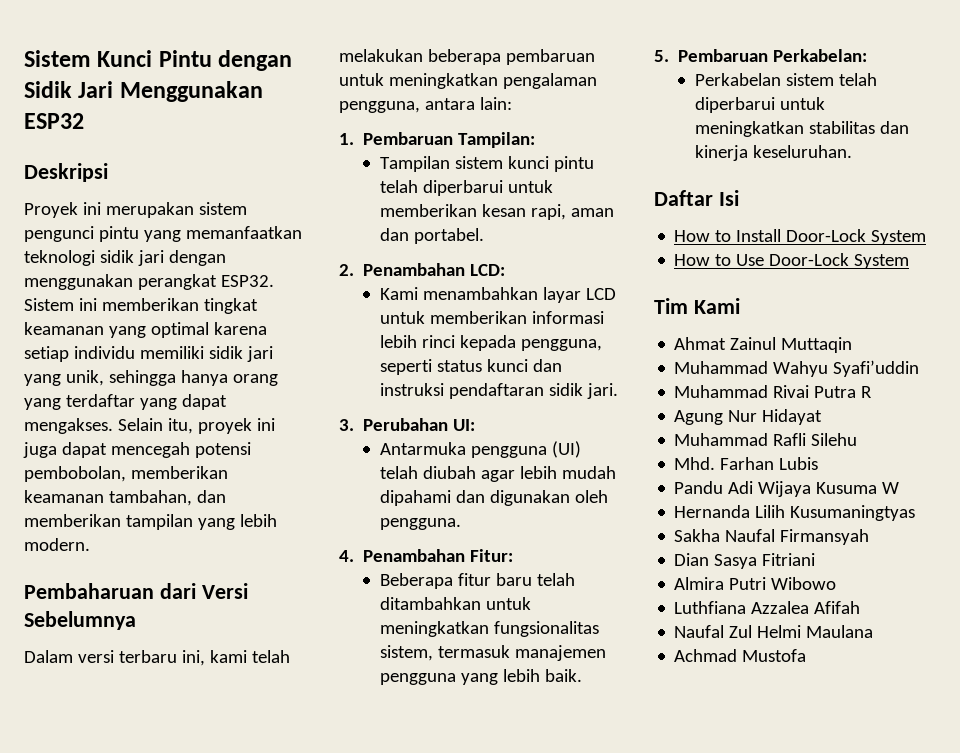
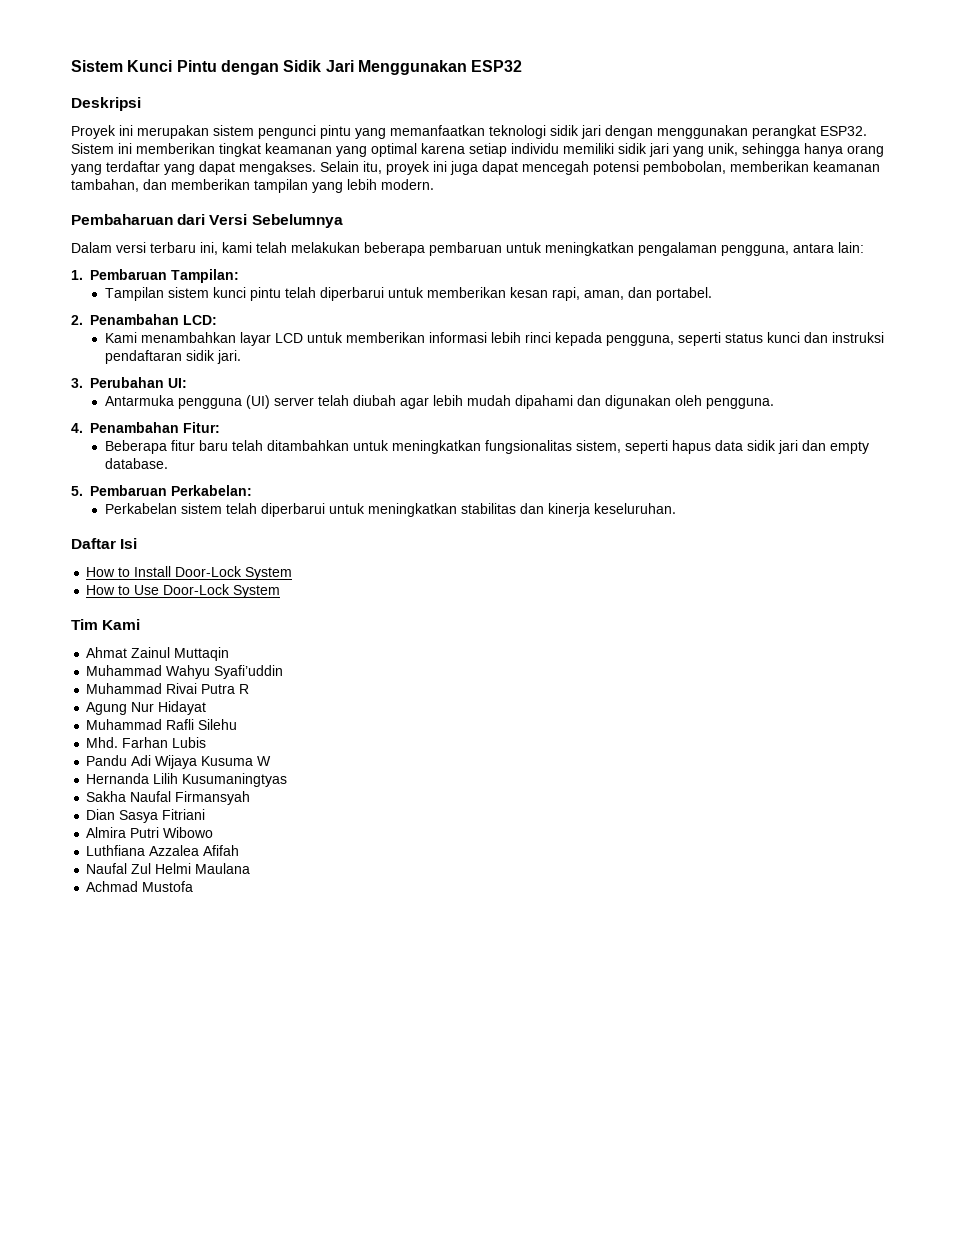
- Tampilan sistem kunci pintu telah diperbarui untuk memberikan kesan rapi, aman dan portabel.
+ Tampilan sistem kunci pintu telah diperbarui untuk memberikan kesan rapi, aman, dan portabel.
- Antarmuka pengguna (UI) telah diubah agar lebih mudah dipahami dan digunakan oleh pengguna.
+ Antarmuka pengguna (UI) server telah diubah agar lebih mudah dipahami dan digunakan oleh pengguna.
- Beberapa fitur baru telah ditambahkan untuk meningkatkan fungsionalitas sistem, termasuk manajemen pengguna yang lebih baik.
+ Beberapa fitur baru telah ditambahkan untuk meningkatkan fungsionalitas sistem, seperti hapus data sidik jari dan empty database.

